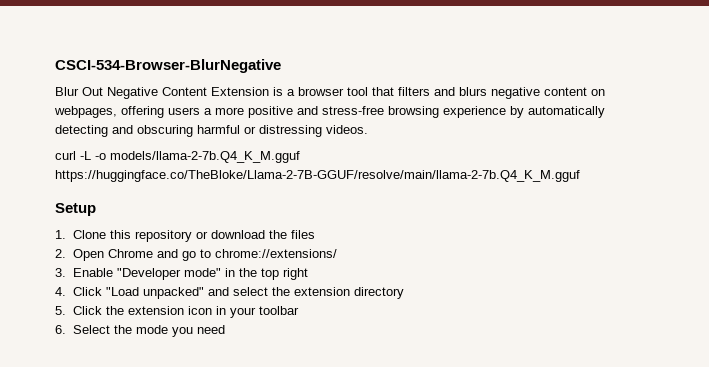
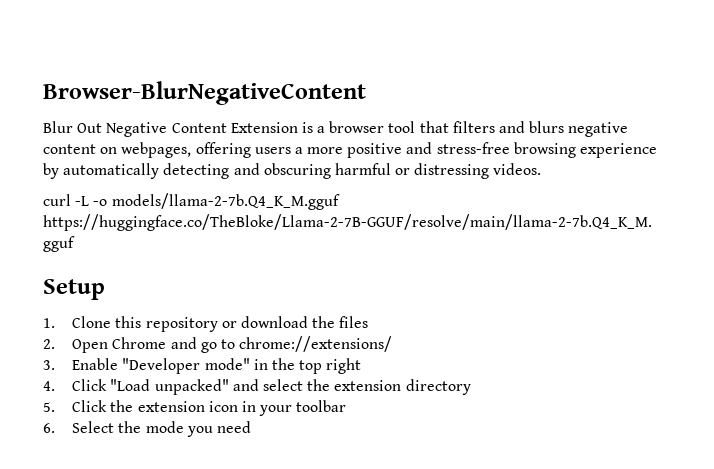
- CSCI-534-Browser-BlurNegative
+ Browser-BlurNegativeContent

